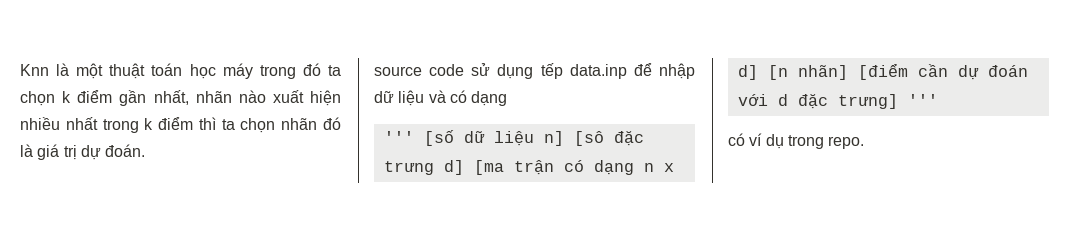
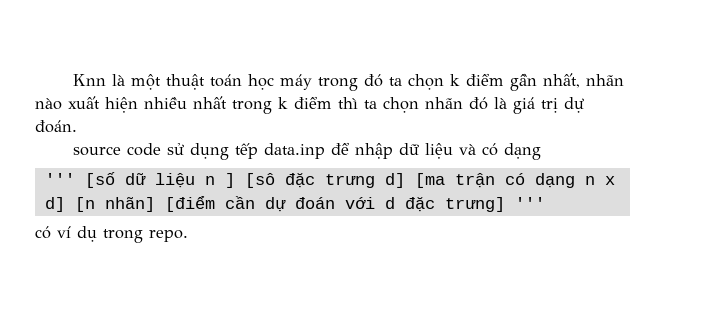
- ''' [số dữ liệu n] [sô đặc trưng d] [ma trận có dạng n x d] [n nhãn] [điểm cần dự đoán với d đặc trưng] '''
+ ''' [số dữ liệu n ] [sô đặc trưng d] [ma trận có dạng n x d] [n nhãn] [điểm cần dự đoán với d đặc trưng] '''

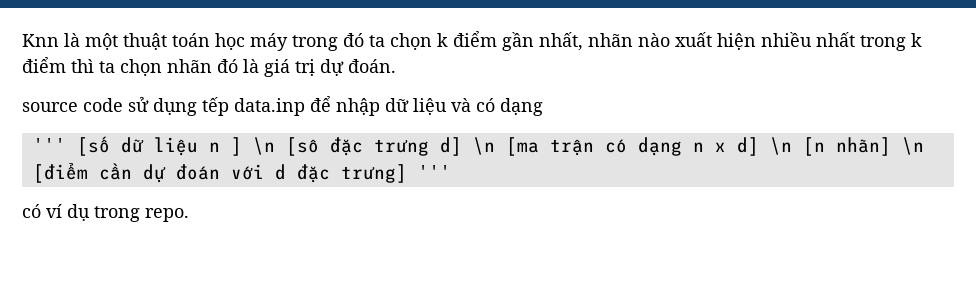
- ''' [số dữ liệu n ] [sô đặc trưng d] [ma trận có dạng n x d] [n nhãn] [điểm cần dự đoán với d đặc trưng] '''
+ ''' [số dữ liệu n ] \n [sô đặc trưng d] \n [ma trận có dạng n x d] \n [n nhãn] \n [điểm cần dự đoán với d đặc trưng] '''

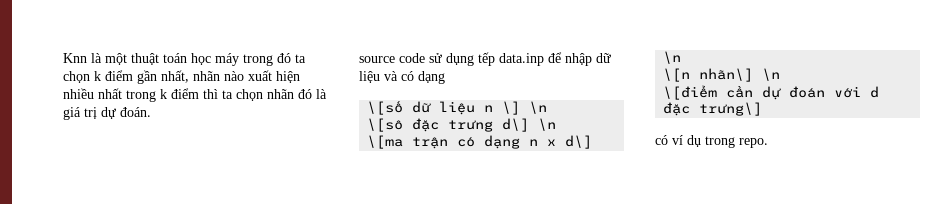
- ''' [số dữ liệu n ] \n [sô đặc trưng d] \n [ma trận có dạng n x d] \n [n nhãn] \n [điểm cần dự đoán với d đặc trưng] '''
+ \[số dữ liệu n \] \n
+ \[sô đặc trưng d\] \n
+ \[ma trận có dạng n x d\] \n
+ \[n nhãn\] \n
+ \[điểm cần dự đoán với d đặc trưng\]

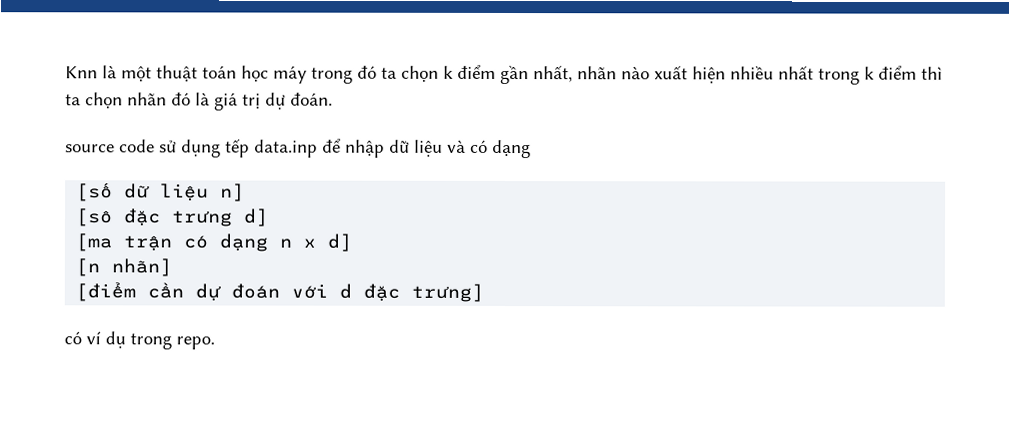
- \[số dữ liệu n \] \n
- \[sô đặc trưng d\] \n
- \[ma trận có dạng n x d\] \n
- \[n nhãn\] \n
- \[điểm cần dự đoán với d đặc trưng\]
+ [số dữ liệu n]
+ [sô đặc trưng d]
+ [ma trận có dạng n x d]
+ [n nhãn]
+ [điểm cần dự đoán với d đặc trưng]

